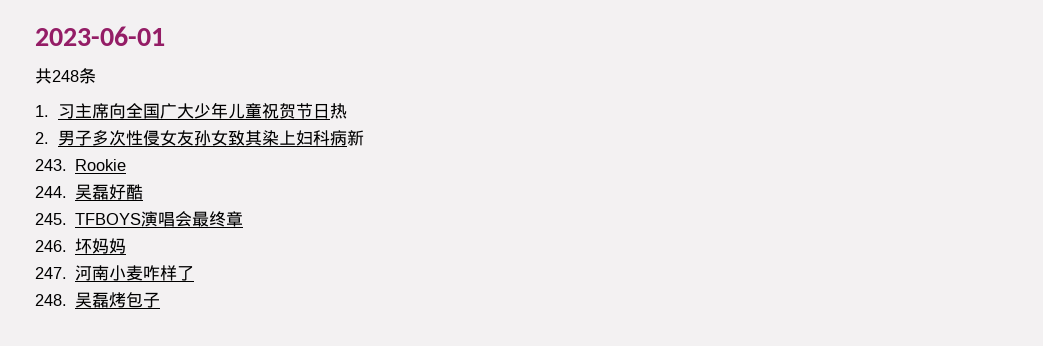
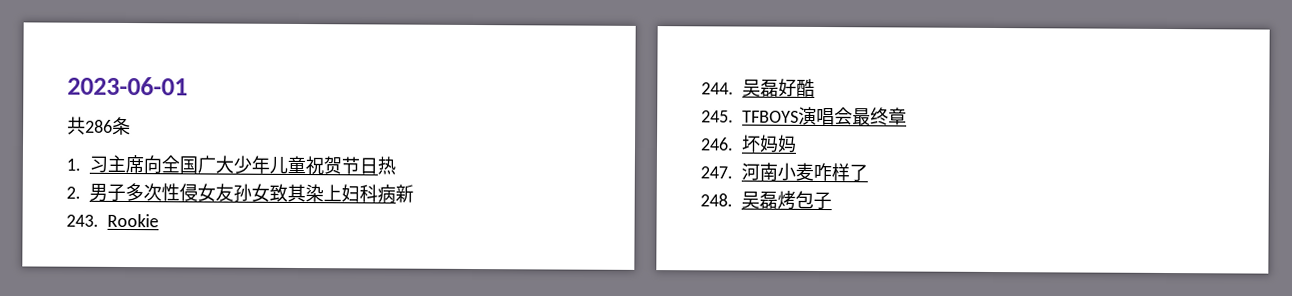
- 共248条
+ 共286条

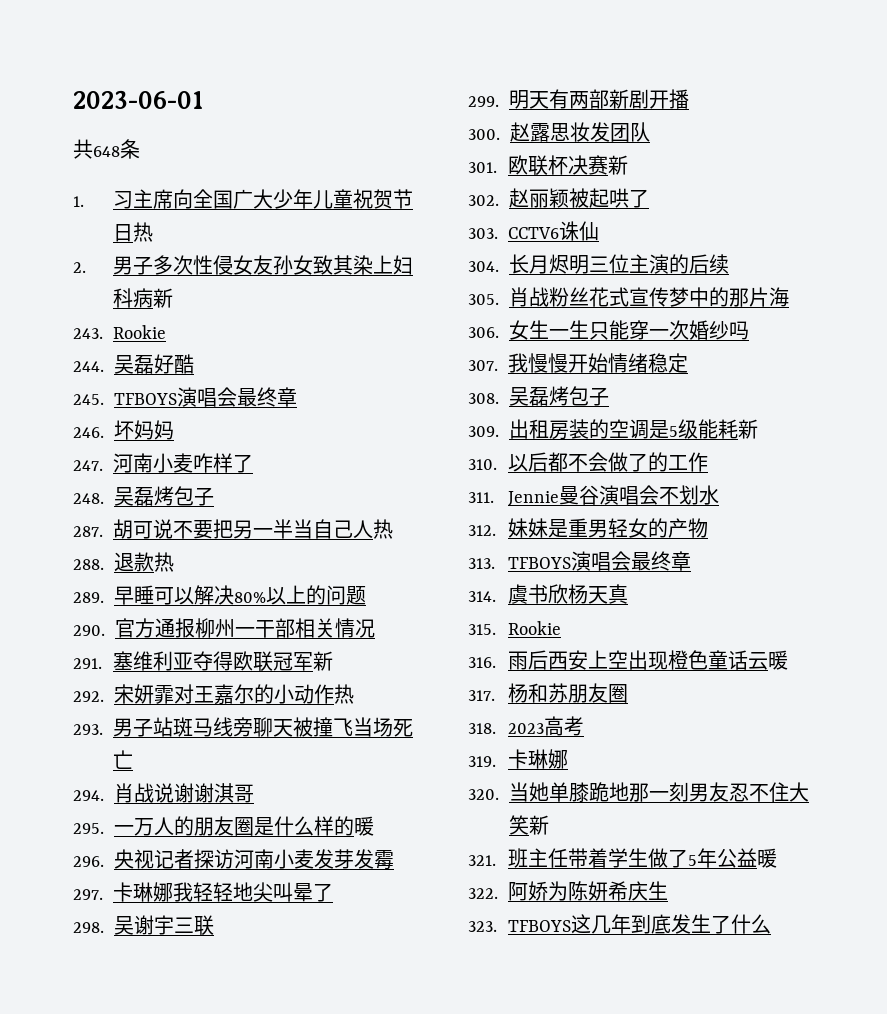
- 共286条
+ 共648条
+ 287.胡可说不要把另一半当自己人热
+ 288.退款热
+ 289.早睡可以解决80%以上的问题
+ 290.官方通报柳州一干部相关情况
+ 291.塞维利亚夺得欧联冠军新
+ 292.宋妍霏对王嘉尔的小动作热
+ 293.男子站斑马线旁聊天被撞飞当场死亡
+ 294.肖战说谢谢淇哥
+ 295.一万人的朋友圈是什么样的暖
+ 296.央视记者探访河南小麦发芽发霉
+ 297.卡琳娜我轻轻地尖叫晕了
+ 298.吴谢宇三联
+ 299.明天有两部新剧开播
+ 300.赵露思妆发团队
+ 301.欧联杯决赛新
+ 302.赵丽颖被起哄了
+ 303. CCTV6诛仙
+ 304.长月烬明三位主演的后续
+ 305.肖战粉丝花式宣传梦中的那片海
+ 306.女生一生只能穿一次婚纱吗
+ 307.我慢慢开始情绪稳定
+ 308.吴磊烤包子
+ 309.出租房装的空调是5级能耗新
+ 310.以后都不会做了的工作
+ 311. Jennie曼谷演唱会不划水
+ 312.妹妹是重男轻女的产物
+ 313. TFBOYS演唱会最终章
+ 314.虞书欣杨天真
+ 315. Rookie
+ 316.雨后西安上空出现橙色童话云暖
+ 317.杨和苏朋友圈
+ 318. 2023高考
+ 319.卡琳娜
+ 320.当她单膝跪地那一刻男友忍不住大笑新
+ 321.班主任带着学生做了5年公益暖
+ 322.阿娇为陈妍希庆生
+ 323. TFBOYS这几年到底发生了什么

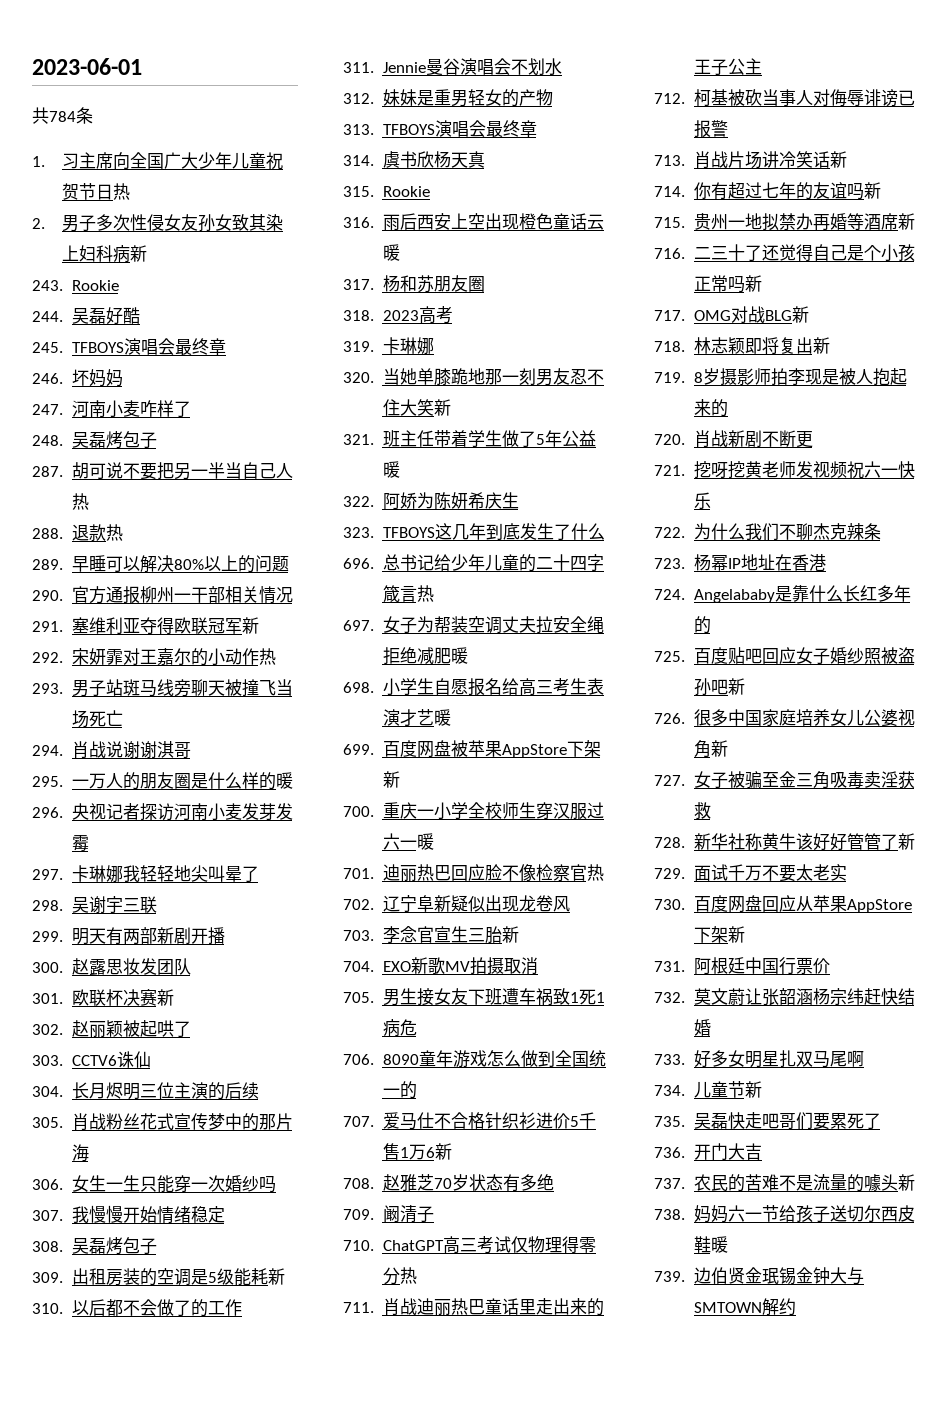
- 共648条
+ 共784条
+ 696.总书记给少年儿童的二十四字箴言热
+ 697.女子为帮装空调丈夫拉安全绳拒绝减肥暖
+ 698.小学生自愿报名给高三考生表演才艺暖
+ 699.百度网盘被苹果AppStore下架新
+ 700.重庆一小学全校师生穿汉服过六一暖
+ 701.迪丽热巴回应脸不像检察官热
+ 702.辽宁阜新疑似出现龙卷风
+ 703.李念官宣生三胎新
+ 704. EXO新歌MV拍摄取消
+ 705.男生接女友下班遭车祸致1死1病危
+ 706. 8090童年游戏怎么做到全国统一的
+ 707.爱马仕不合格针织衫进价5千售1万6新
+ 708.赵雅芝70岁状态有多绝
+ 709.阚清子
+ 710. ChatGPT高三考试仅物理得零分热
+ 711.肖战迪丽热巴童话里走出来的王子公主
+ 712.柯基被砍当事人对侮辱诽谤已报警
+ 713.肖战片场讲冷笑话新
+ 714.你有超过七年的友谊吗新
+ 715.贵州一地拟禁办再婚等酒席新
+ 716.二三十了还觉得自己是个小孩正常吗新
+ 717. OMG对战BLG新
+ 718.林志颖即将复出新
+ 719. 8岁摄影师拍李现是被人抱起来的
+ 720.肖战新剧不断更
+ 721.挖呀挖黄老师发视频祝六一快乐
+ 722.为什么我们不聊杰克辣条
+ 723.杨幂IP地址在香港
+ 724. Angelababy是靠什么长红多年的
+ 725.百度贴吧回应女子婚纱照被盗孙吧新
+ 726.很多中国家庭培养女儿公婆视角新
+ 727.女子被骗至金三角吸毒卖淫获救
+ 728.新华社称黄牛该好好管管了新
+ 729.面试千万不要太老实
+ 730.百度网盘回应从苹果AppStore下架新
+ 731.阿根廷中国行票价
+ 732.莫文蔚让张韶涵杨宗纬赶快结婚
+ 733.好多女明星扎双马尾啊
+ 734.儿童节新
+ 735.吴磊快走吧哥们要累死了
+ 736.开门大吉
+ 737.农民的苦难不是流量的噱头新
+ 738.妈妈六一节给孩子送切尔西皮鞋暖
+ 739.边伯贤金珉锡金钟大与SMTOWN解约

